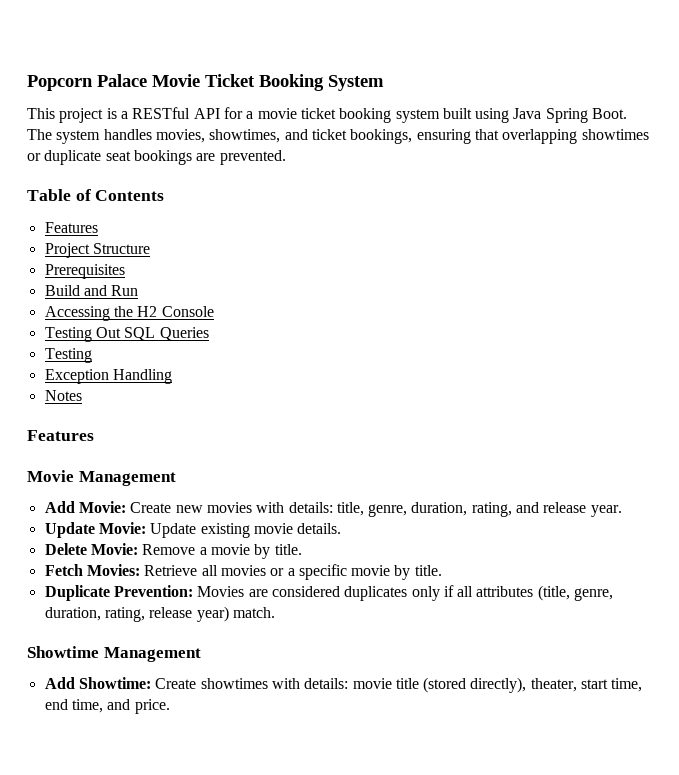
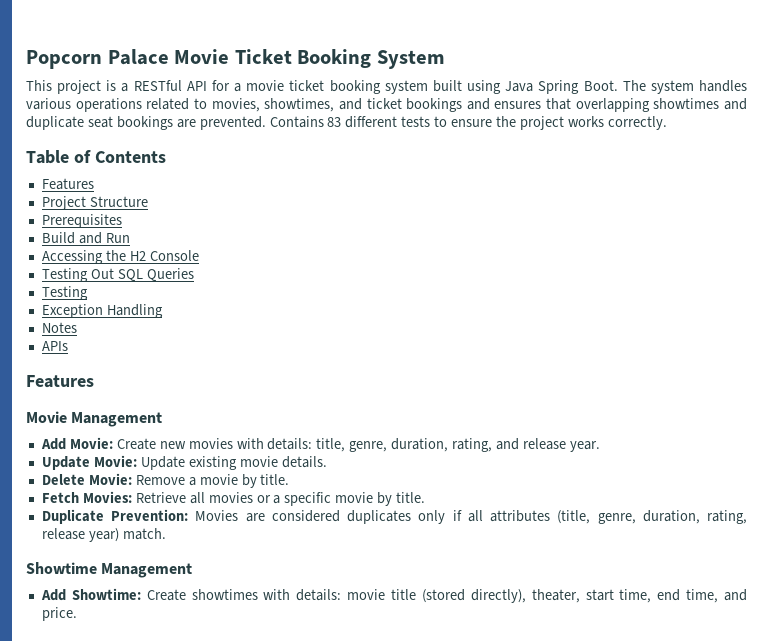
- The system handles movies, showtimes, and ticket bookings, ensuring that overlapping showtimes or duplicate seat bookings are prevented.
+ The system handles various operations related to movies, showtimes, and ticket bookings and ensures that overlapping showtimes and duplicate seat bookings are prevented. Contains 83 different tests to ensure the project works correctly.
+ APIs

